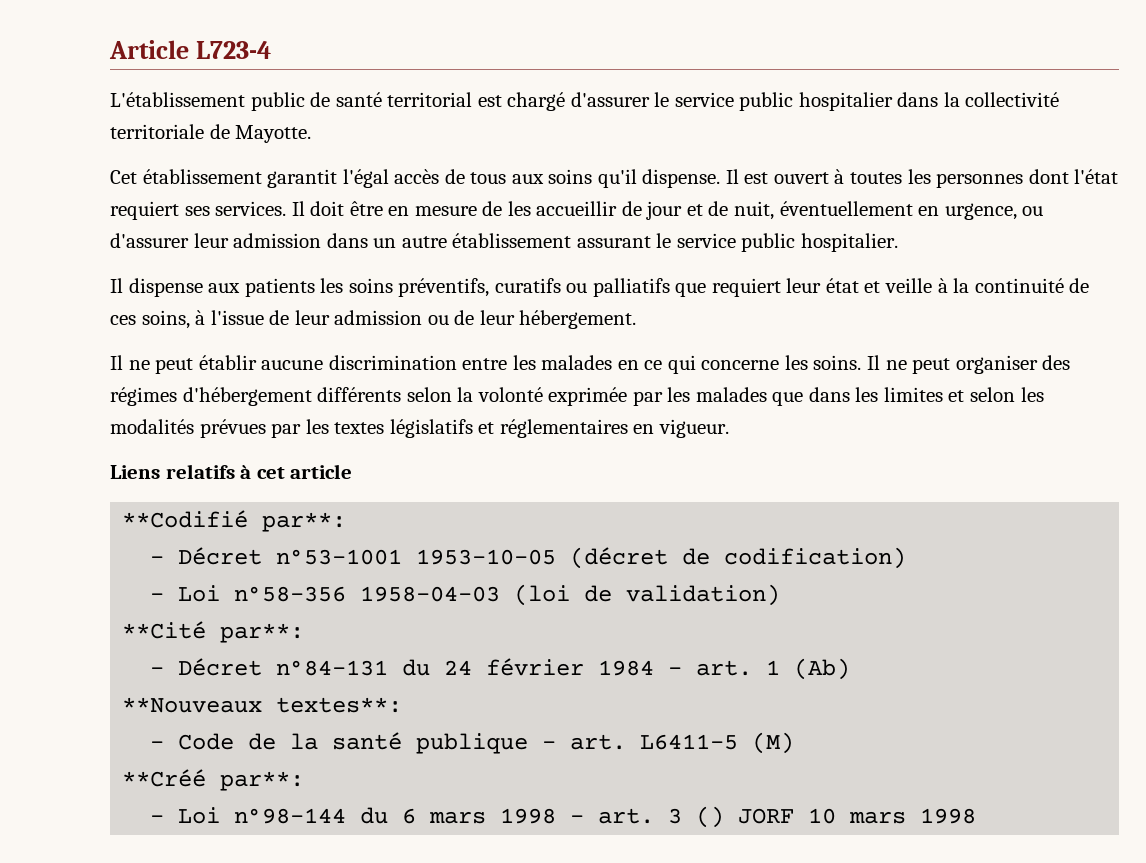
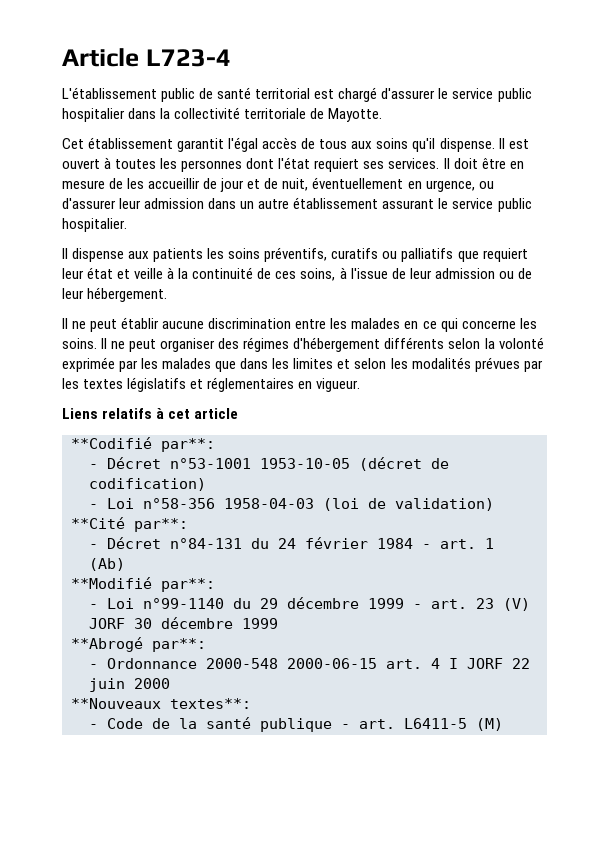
+ **Modifié par**:
+ - Loi n°99-1140 du 29 décembre 1999 - art. 23 (V) JORF 30 décembre 1999
+ **Abrogé par**:
+ - Ordonnance 2000-548 2000-06-15 art. 4 I JORF 22 juin 2000
- **Créé par**:
- - Loi n°98-144 du 6 mars 1998 - art. 3 () JORF 10 mars 1998

